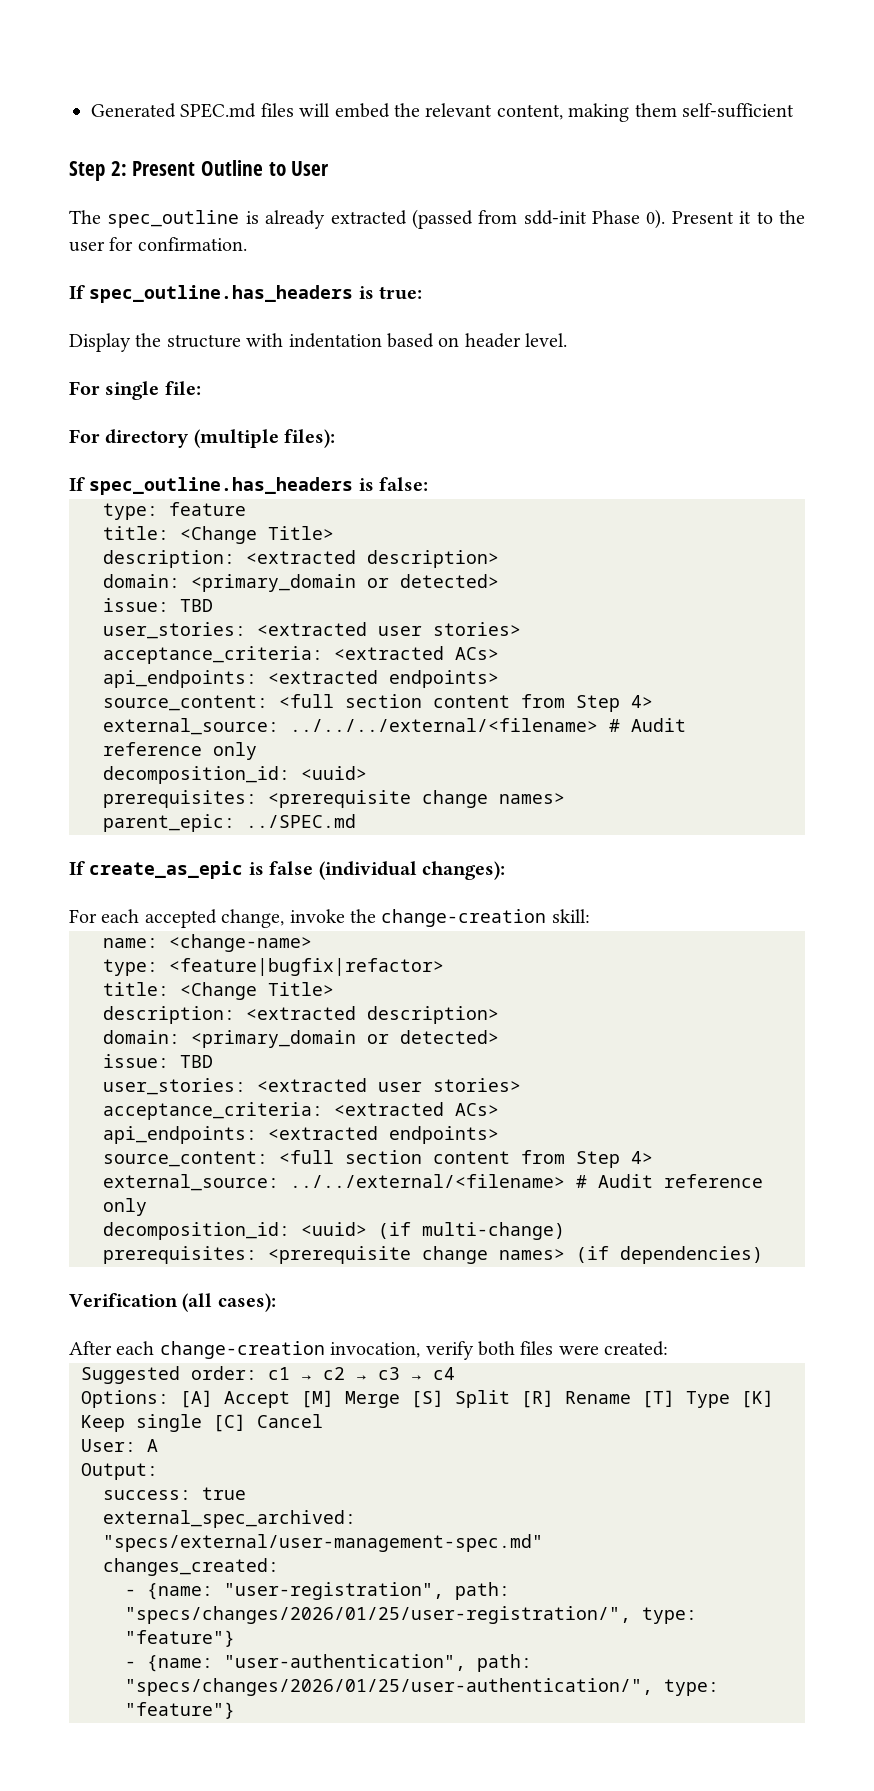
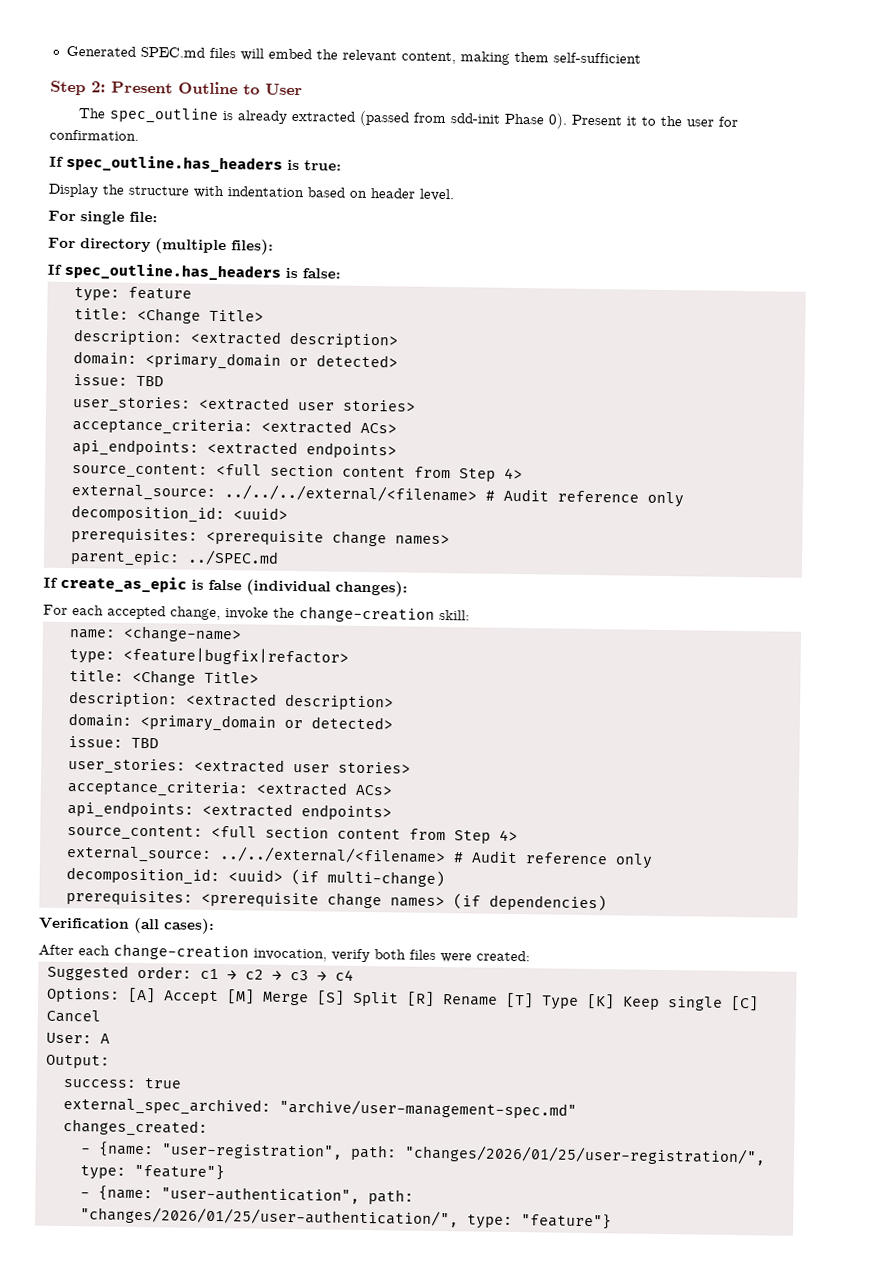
- external_spec_archived: "specs/external/user-management-spec.md"
+ external_spec_archived: "archive/user-management-spec.md"
- - {name: "user-registration", path: "specs/changes/2026/01/25/user-registration/", type: "feature"}
+ - {name: "user-registration", path: "changes/2026/01/25/user-registration/", type: "feature"}
- - {name: "user-authentication", path: "specs/changes/2026/01/25/user-authentication/", type: "feature"}
+ - {name: "user-authentication", path: "changes/2026/01/25/user-authentication/", type: "feature"}

